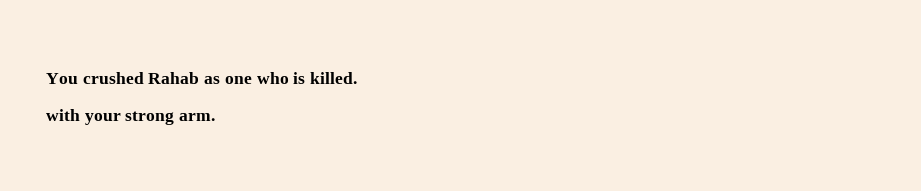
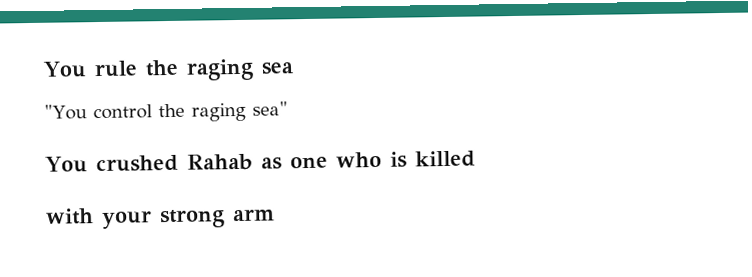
- You crushed Rahab as one who is killed.
+ You rule the raging sea
+ "You control the raging sea"
+ You crushed Rahab as one who is killed
- with your strong arm.
+ with your strong arm

